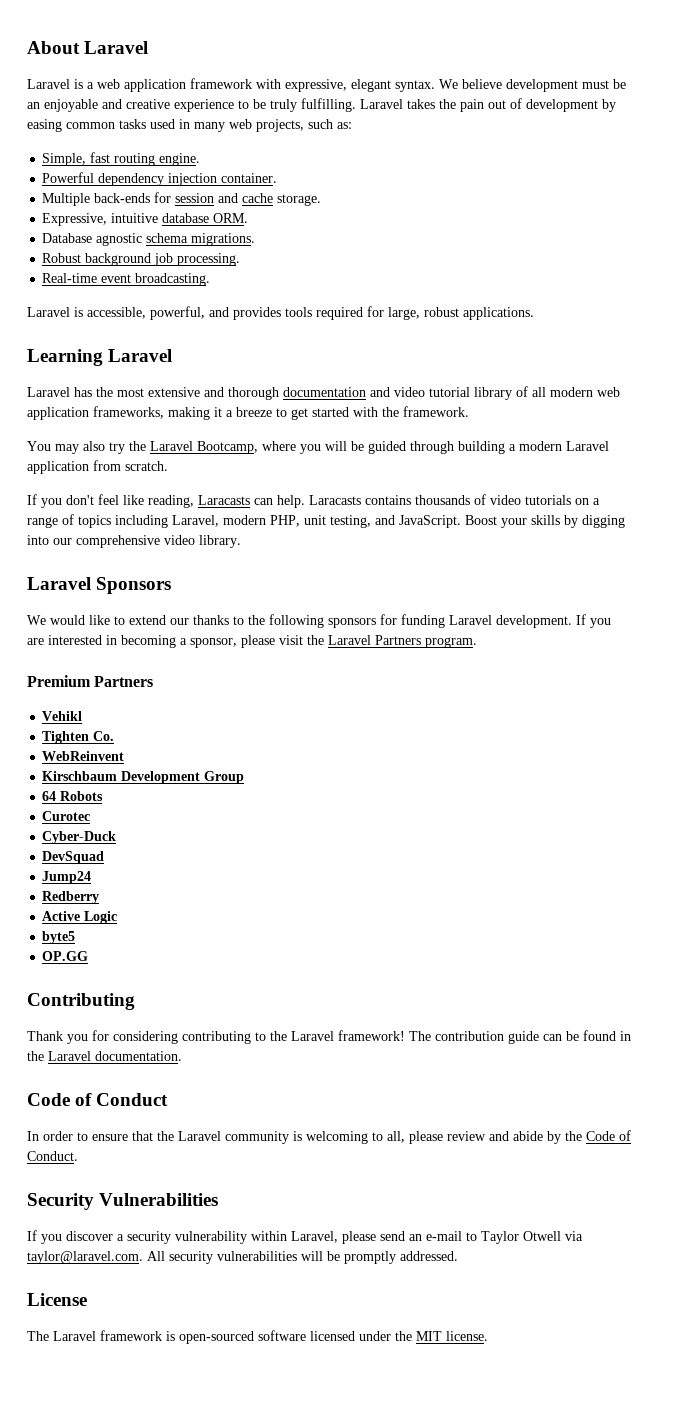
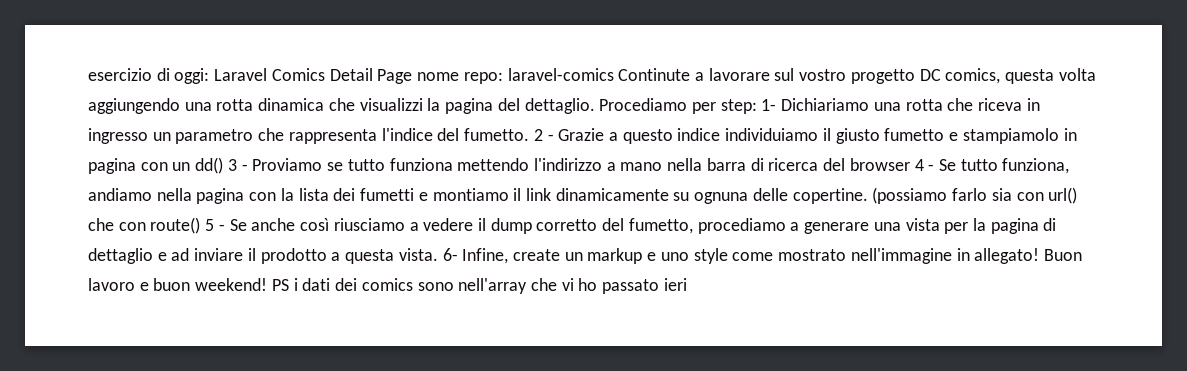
- About Laravel
- Laravel is a web application framework with expressive, elegant syntax. We believe development must be an enjoyable and creative experience to be truly fulfilling. Laravel takes the pain out of development by easing common tasks used in many web projects, such as:
- Simple, fast routing engine.
- Powerful dependency injection container.
- Multiple back-ends for session and cache storage.
- Expressive, intuitive database ORM.
- Database agnostic schema migrations.
- Robust background job processing.
- Real-time event broadcasting.
- Laravel is accessible, powerful, and provides tools required for large, robust applications.
- Learning Laravel
- Laravel has the most extensive and thorough documentation and video tutorial library of all modern web application frameworks, making it a breeze to get started with the framework.
- You may also try the Laravel Bootcamp, where you will be guided through building a modern Laravel application from scratch.
- If you don't feel like reading, Laracasts can help. Laracasts contains thousands of video tutorials on a range of topics including Laravel, modern PHP, unit testing, and JavaScript. Boost your skills by digging into our comprehensive video library.
- Laravel Sponsors
- We would like to extend our thanks to the following sponsors for funding Laravel development. If you are interested in becoming a sponsor, please visit the Laravel Partners program.
- Premium Partners
- Vehikl
- Tighten Co.
- WebReinvent
- Kirschbaum Development Group
- 64 Robots
- Curotec
- Cyber-Duck
- DevSquad
- Jump24
- Redberry
- Active Logic
- byte5
- OP.GG
- Contributing
- Thank you for considering contributing to the Laravel framework! The contribution guide can be found in the Laravel documentation.
- Code of Conduct
- In order to ensure that the Laravel community is welcoming to all, please review and abide by the Code of Conduct.
- Security Vulnerabilities
- If you discover a security vulnerability within Laravel, please send an e-mail to Taylor Otwell via taylor@laravel.com. All security vulnerabilities will be promptly addressed.
- License
- The Laravel framework is open-sourced software licensed under the MIT license.
+ esercizio di oggi: Laravel Comics Detail Page nome repo: laravel-comics Continute a lavorare sul vostro progetto DC comics, questa volta aggiungendo una rotta dinamica che visualizzi la pagina del dettaglio. Procediamo per step: 1- Dichiariamo una rotta che riceva in ingresso un parametro che rappresenta l'indice del fumetto. 2 - Grazie a questo indice individuiamo il giusto fumetto e stampiamolo in pagina con un dd() 3 - Proviamo se tutto funziona mettendo l'indirizzo a mano nella barra di ricerca del browser 4 - Se tutto funziona, andiamo nella pagina con la lista dei fumetti e montiamo il link dinamicamente su ognuna delle copertine. (possiamo farlo sia con url() che con route() 5 - Se anche così riusciamo a vedere il dump corretto del fumetto, procediamo a generare una vista per la pagina di dettaglio e ad inviare il prodotto a questa vista. 6- Infine, create un markup e uno style come mostrato nell'immagine in allegato! Buon lavoro e buon weekend! PS i dati dei comics sono nell'array che vi ho passato ieri

